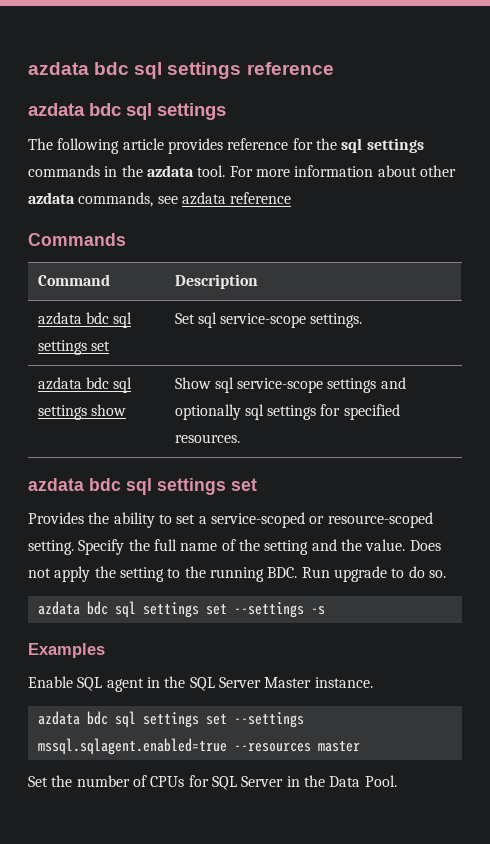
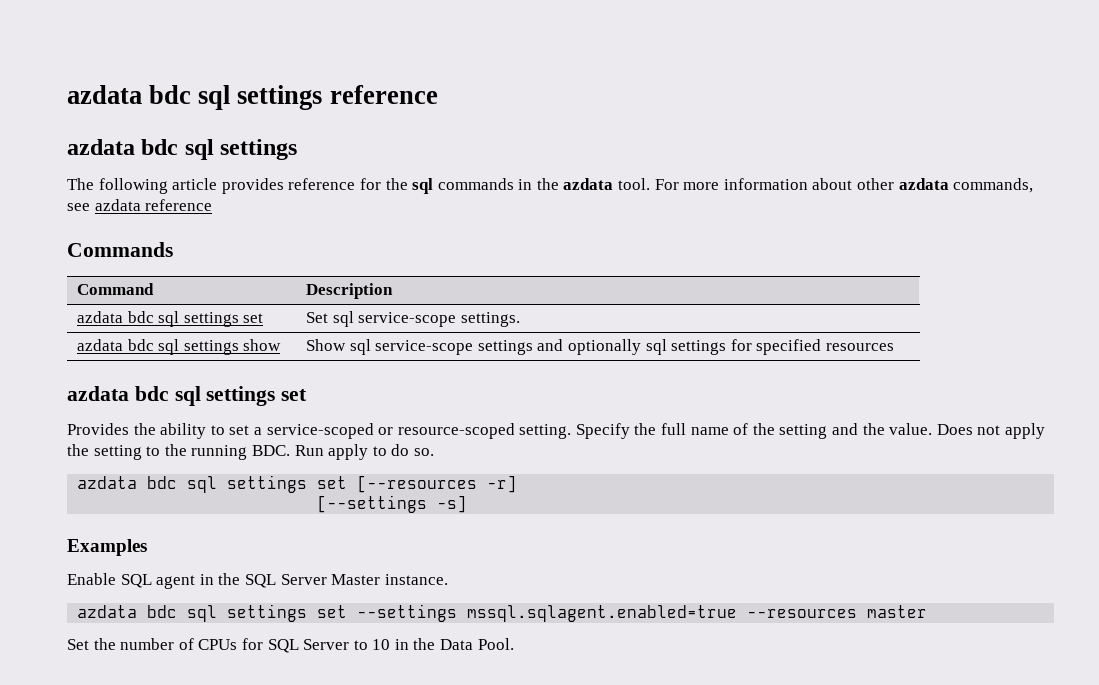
- The following article provides reference for the sql settings commands in the azdata tool.
+ The following article provides reference for the sql commands in the azdata tool.
- azdata bdc sql settings show | Show sql service-scope settings and optionally sql settings for specified resources.
+ azdata bdc sql settings show | Show sql service-scope settings and optionally sql settings for specified resources
- Does not apply the setting to the running BDC. Run upgrade to do so.
+ Does not apply the setting to the running BDC. Run apply to do so.
- azdata bdc sql settings set --settings -s
+ azdata bdc sql settings set [--resources -r]
+ [--settings -s]
- Set the number of CPUs for SQL Server in the Data Pool.
+ Set the number of CPUs for SQL Server to 10 in the Data Pool.

